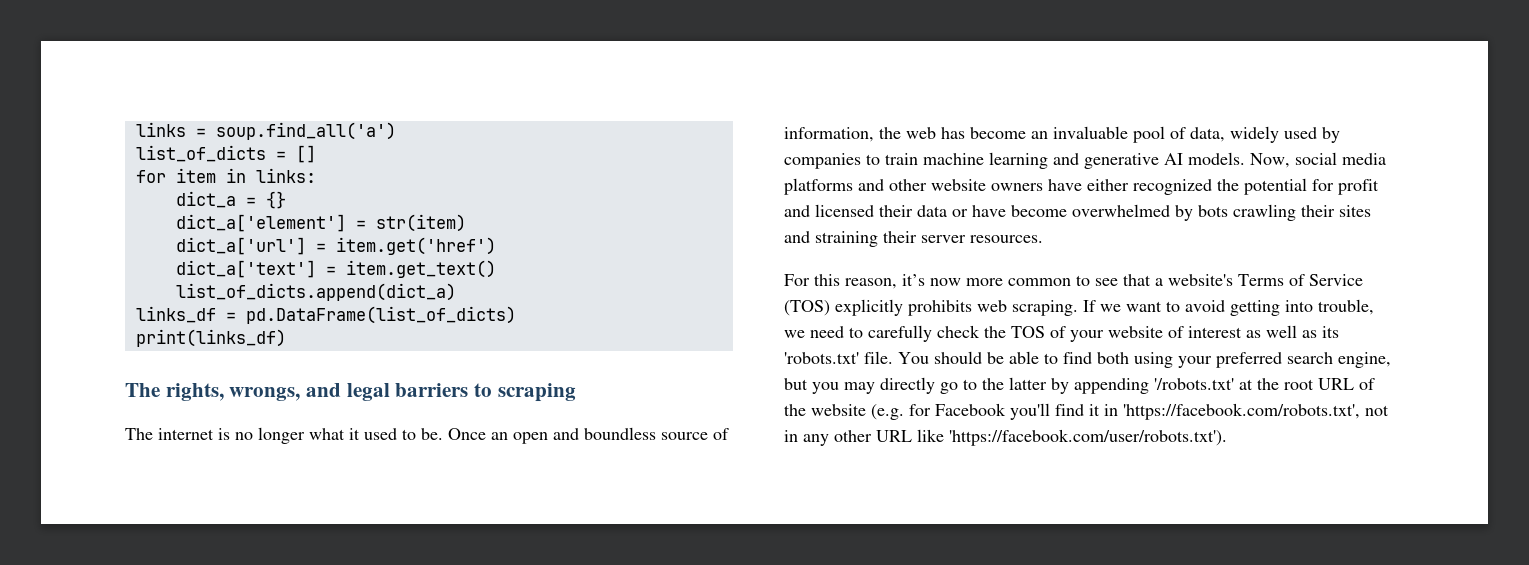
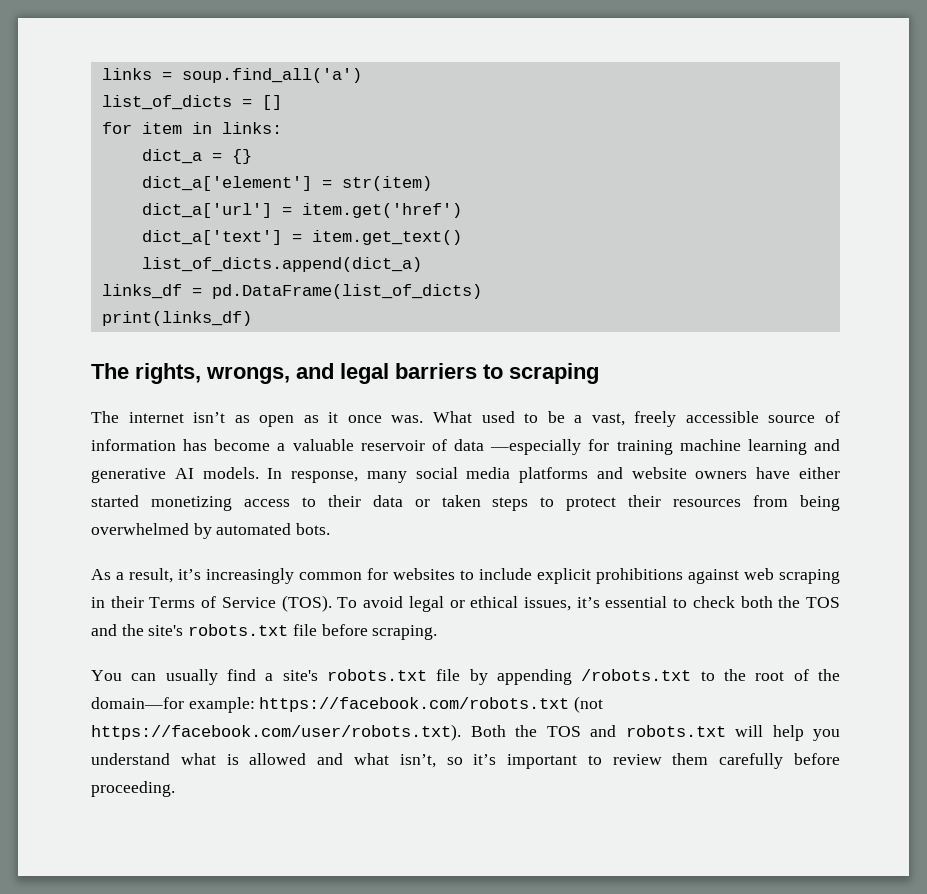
- The internet is no longer what it used to be. Once an open and boundless source of information, the web has become an invaluable pool of data, widely used by companies to train machine learning and generative AI models.
+ The internet isn’t as open as it once was. What used to be a vast, freely accessible source of information has become a valuable reservoir of data —especially for training machine learning and generative AI models.
- Now, social media platforms and other website owners have either recognized the potential for profit and licensed their data or have become overwhelmed by bots crawling their sites and straining their server resources.
- For this reason, it’s now more common to see that a website's Terms of Service (TOS) explicitly prohibits web scraping. If we want to avoid getting into trouble, we need to carefully check the TOS of your website of interest as well as its 'robots.txt' file. You should be able to find both using your preferred search engine, but you may directly go to the latter by appending '/robots.txt' at the root URL of the website (e.g. for Facebook you'll find it in 'https://facebook.com/robots.txt', not in any other URL like 'https://facebook.com/user/robots.txt').
+ In response, many social media platforms and website owners have either started monetizing access to their data or taken steps to protect their resources from being overwhelmed by automated bots.
+ As a result, it’s increasingly common for websites to include explicit prohibitions against web scraping in their Terms of Service (TOS). To avoid legal or ethical issues, it’s essential to check both the TOS and the site's robots.txt file before scraping.
+ You can usually find a site's robots.txt file by appending /robots.txt to the root of the domain—for example: https://facebook.com/robots.txt (not https://facebook.com/user/robots.txt). Both the TOS and robots.txt will help you understand what is allowed and what isn’t, so it’s important to review them carefully before proceeding.

